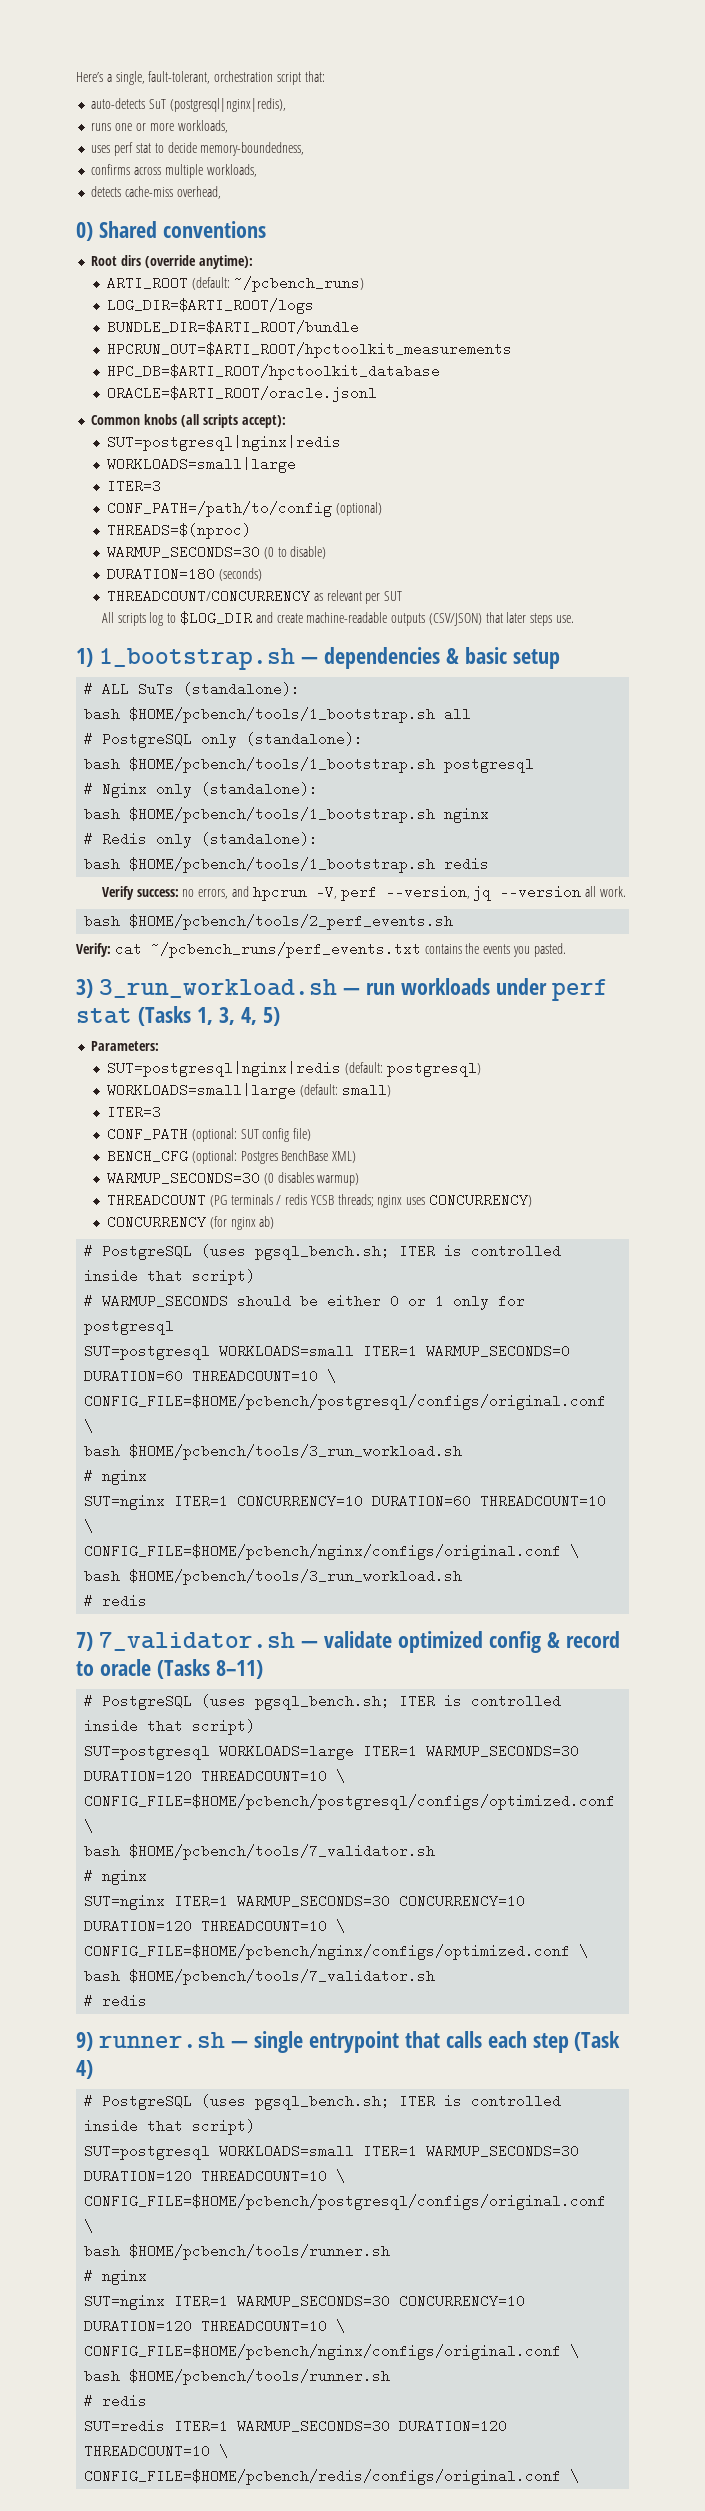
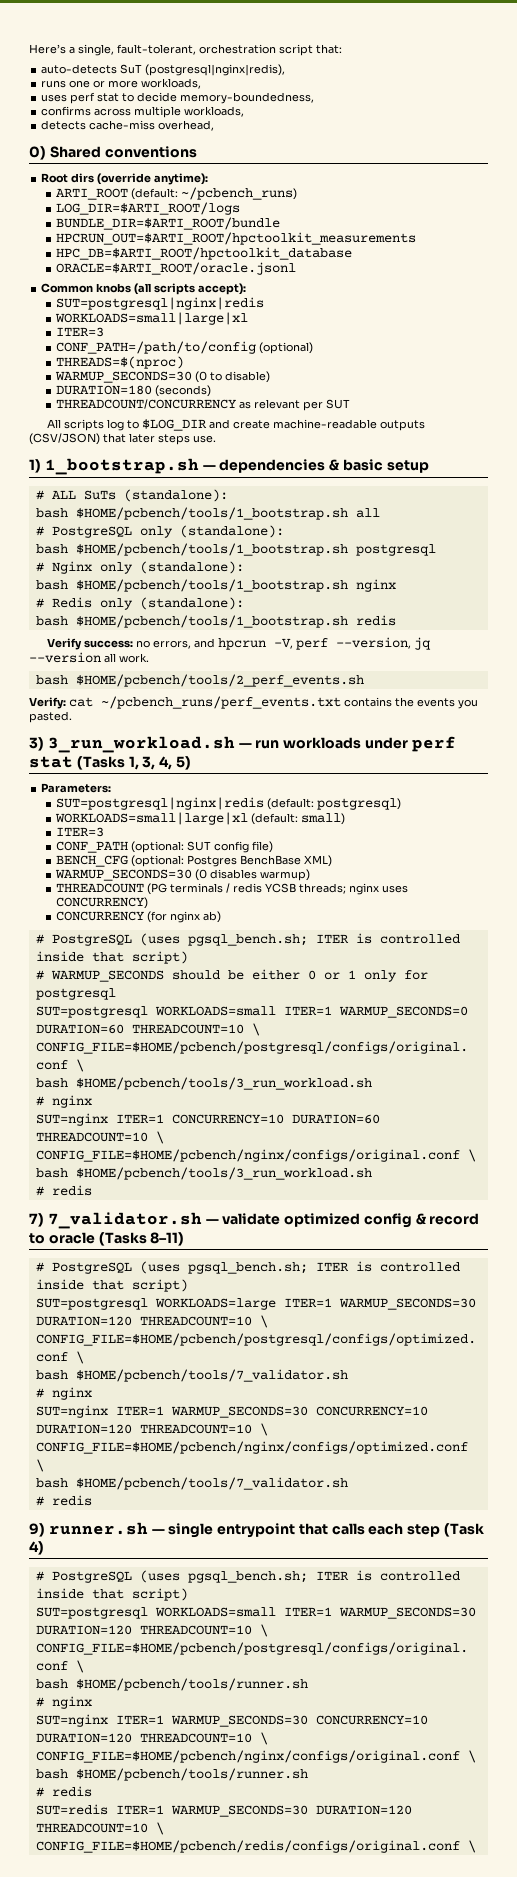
  Common knobs (all scripts accept):
  SUT=postgresql|nginx|redis
- WORKLOADS=small|large
+ WORKLOADS=small|large|xl
- WORKLOADS=small|large (default: small)
+ WORKLOADS=small|large|xl (default: small)

